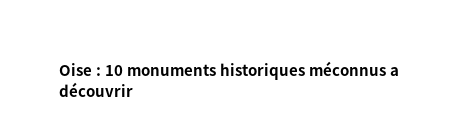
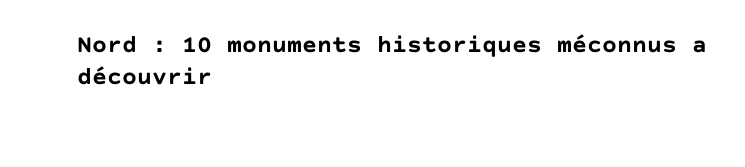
- Oise : 10 monuments historiques méconnus a découvrir
+ Nord : 10 monuments historiques méconnus a découvrir

